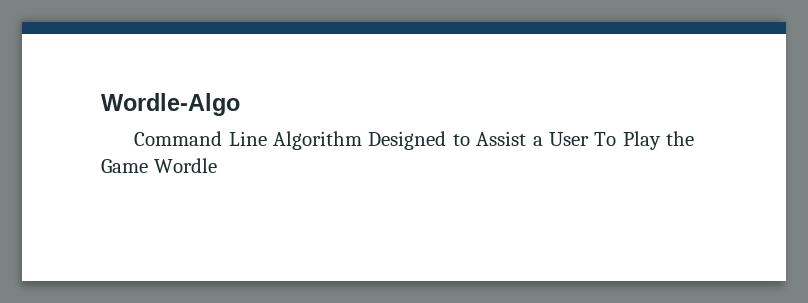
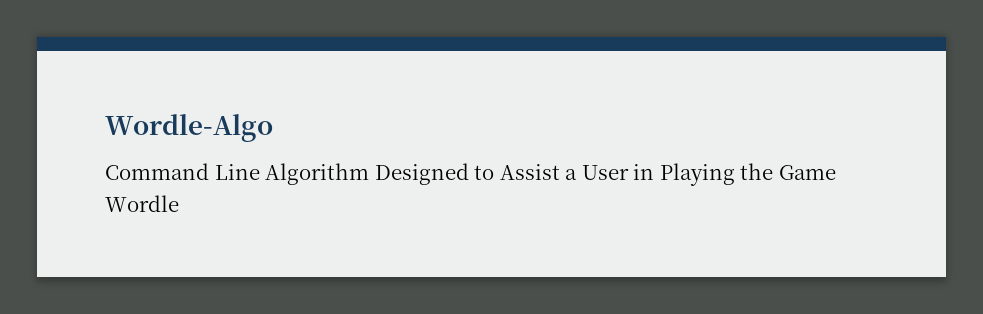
- Command Line Algorithm Designed to Assist a User To Play the Game Wordle
+ Command Line Algorithm Designed to Assist a User in Playing the Game Wordle

